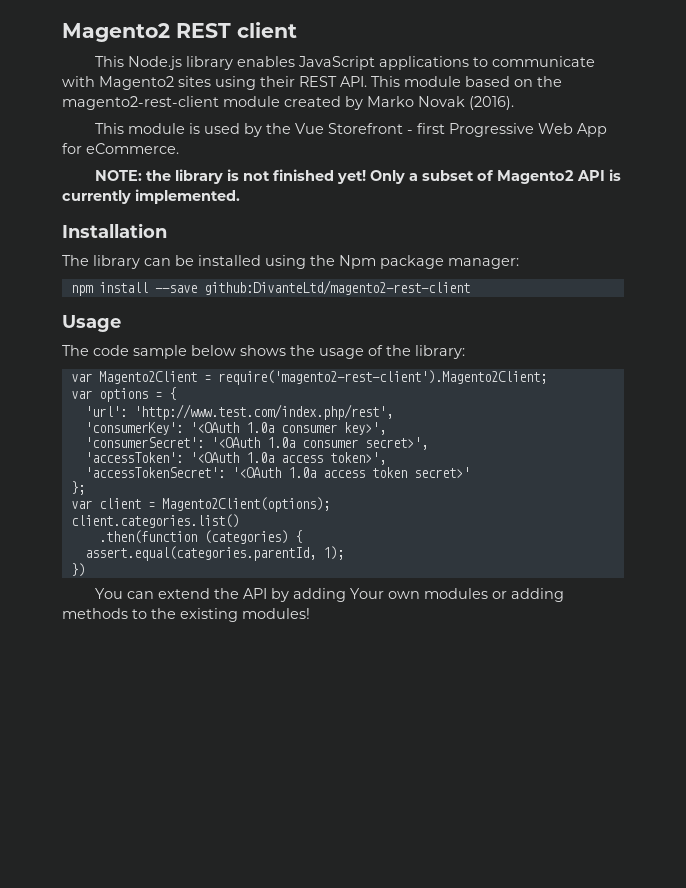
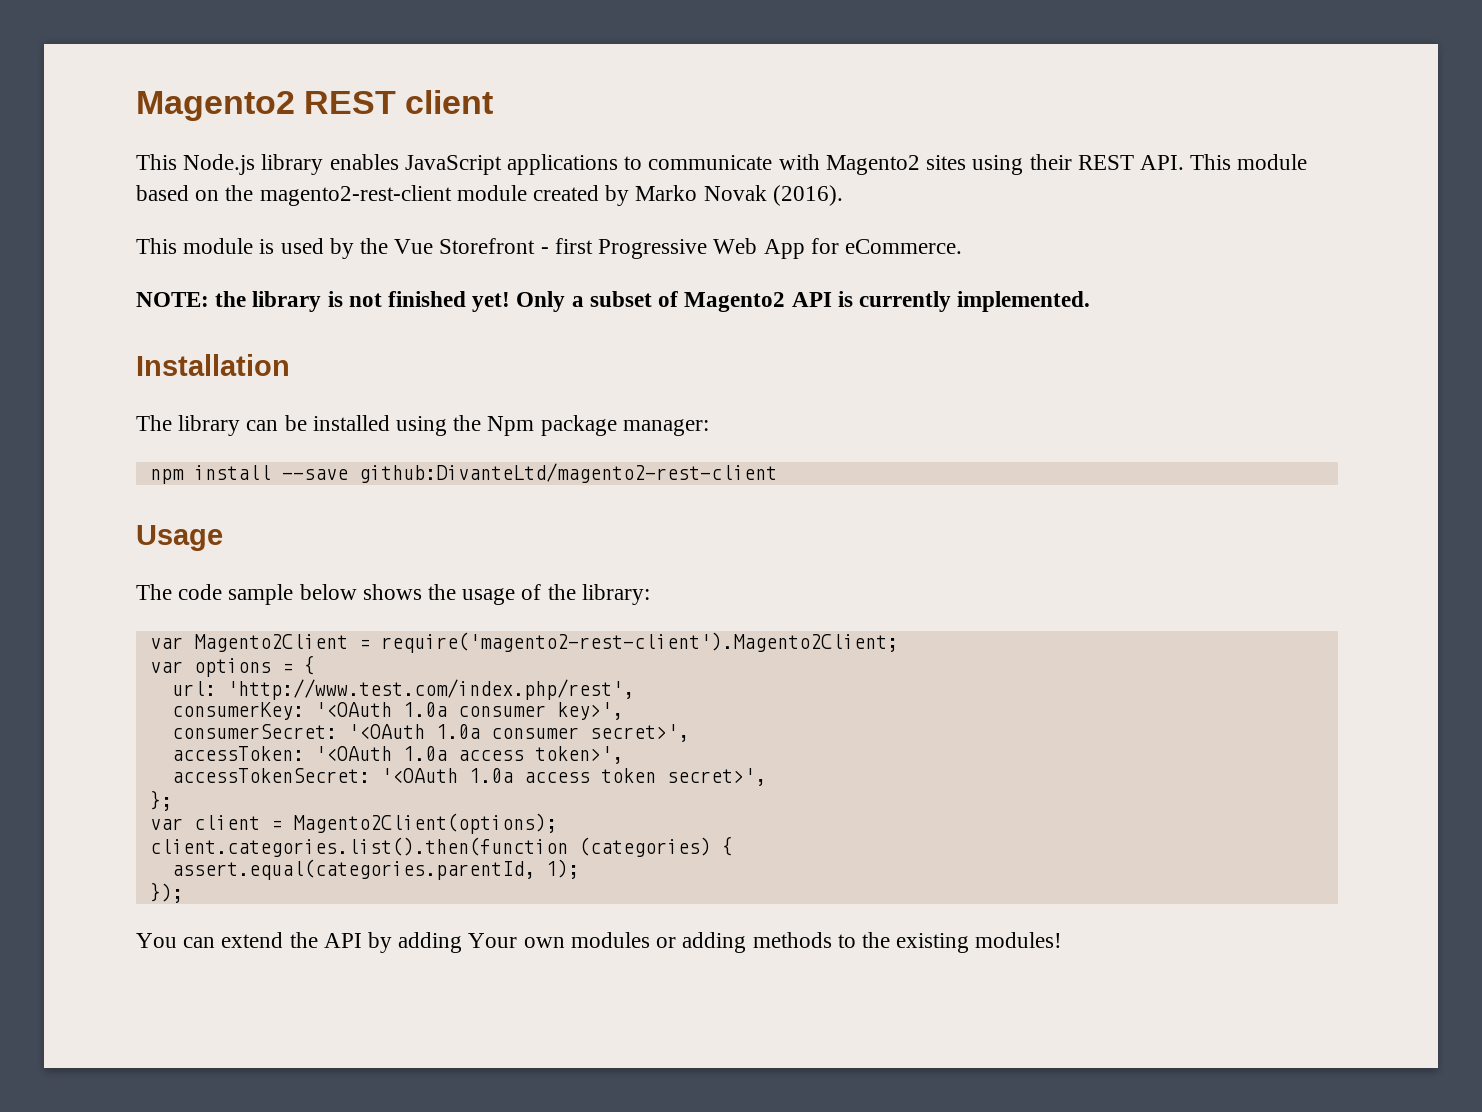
- 'url': 'http://www.test.com/index.php/rest',
+ url: 'http://www.test.com/index.php/rest',
- 'consumerKey': '<OAuth 1.0a consumer key>',
+ consumerKey: '<OAuth 1.0a consumer key>',
- 'consumerSecret': '<OAuth 1.0a consumer secret>',
+ consumerSecret: '<OAuth 1.0a consumer secret>',
- 'accessToken': '<OAuth 1.0a access token>',
+ accessToken: '<OAuth 1.0a access token>',
- 'accessTokenSecret': '<OAuth 1.0a access token secret>'
+ accessTokenSecret: '<OAuth 1.0a access token secret>',
- client.categories.list()
- .then(function (categories) {
+ client.categories.list().then(function (categories) {
- })
+ });

